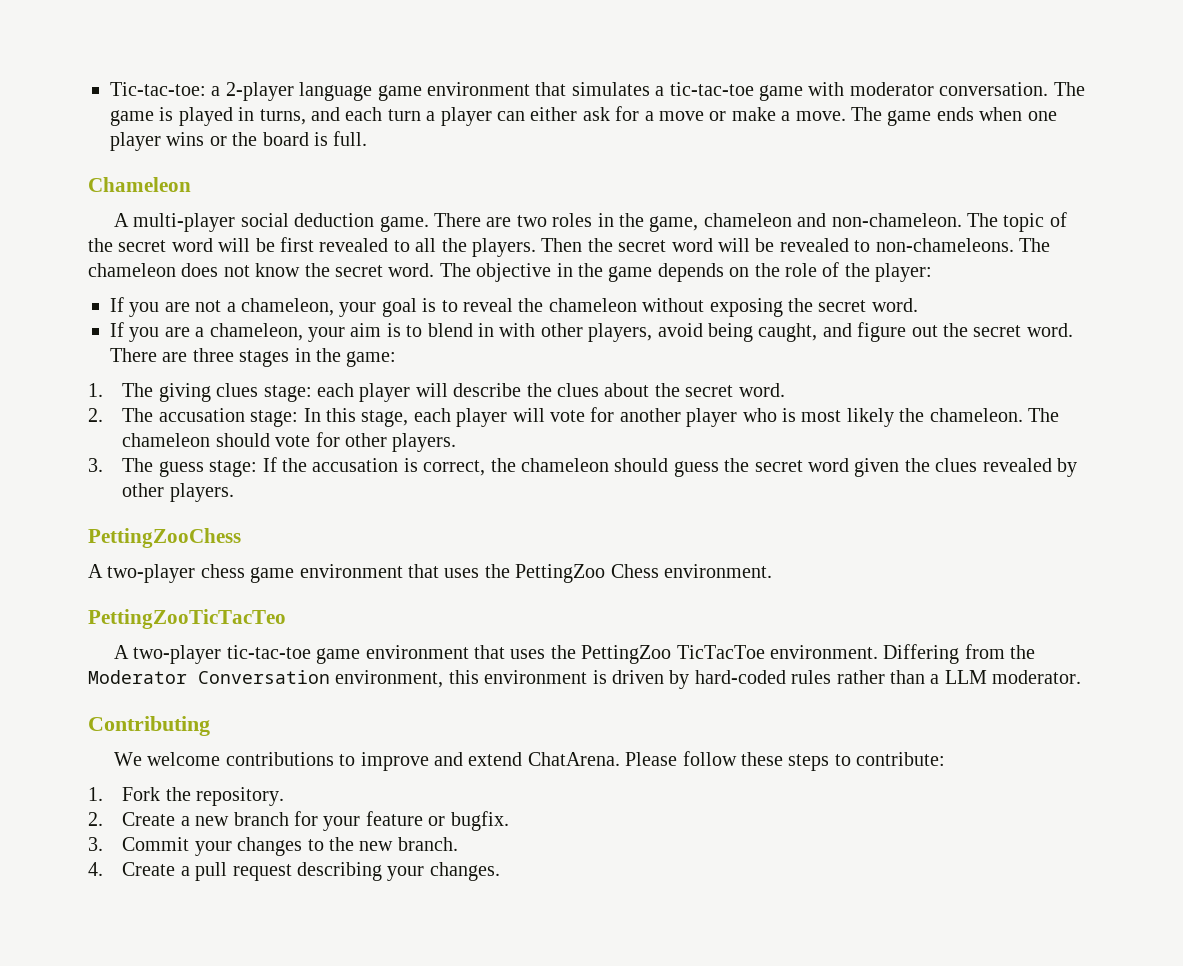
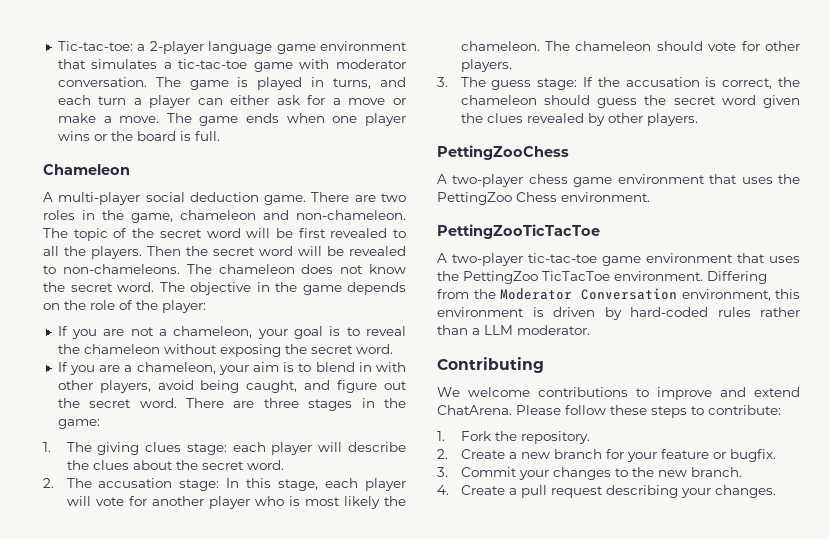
- PettingZooTicTacTeo
+ PettingZooTicTacToe

